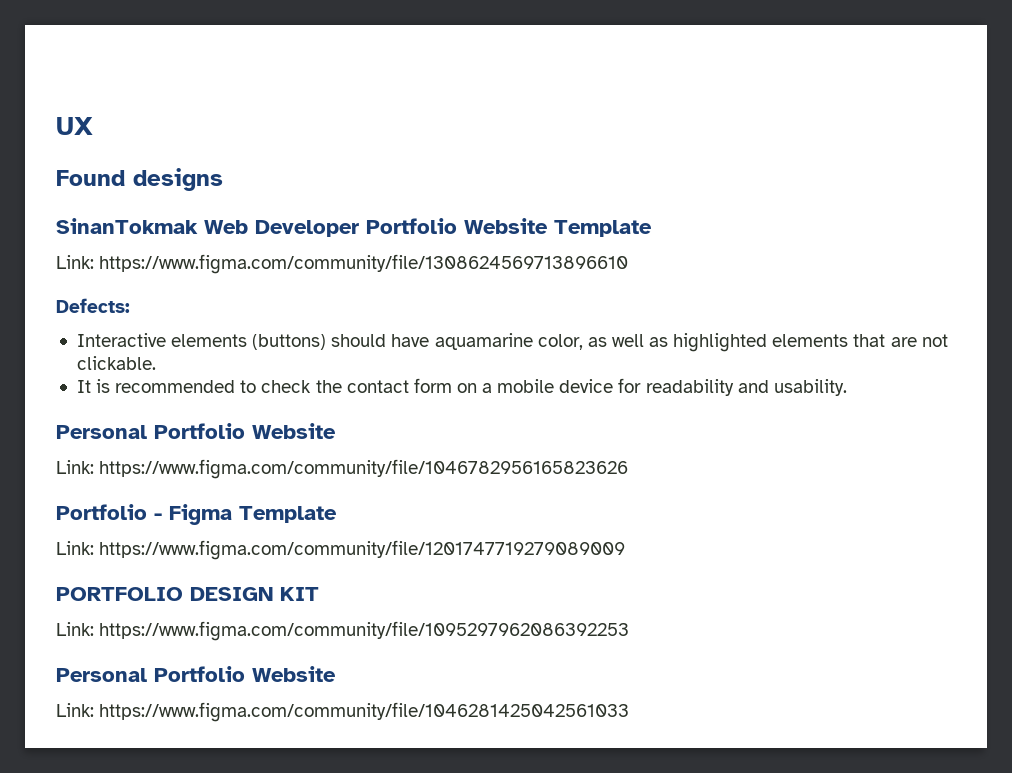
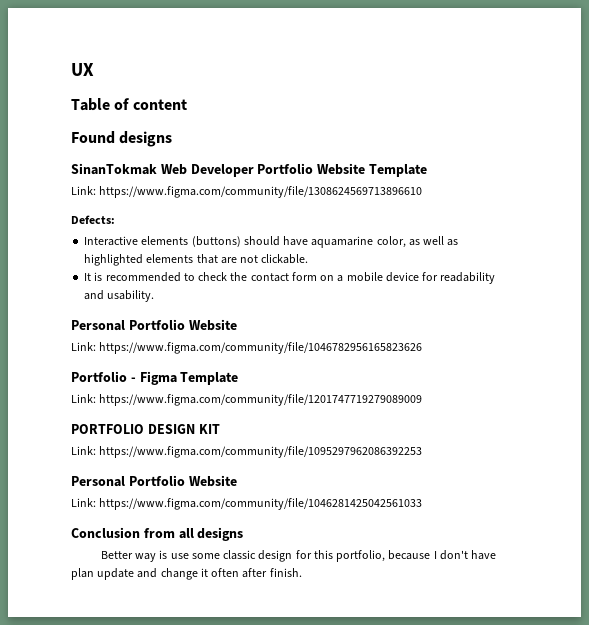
+ Table of content
+ Conclusion from all designs
+ Better way is use some classic design for this portfolio, because I don't have plan update and change it often after finish.

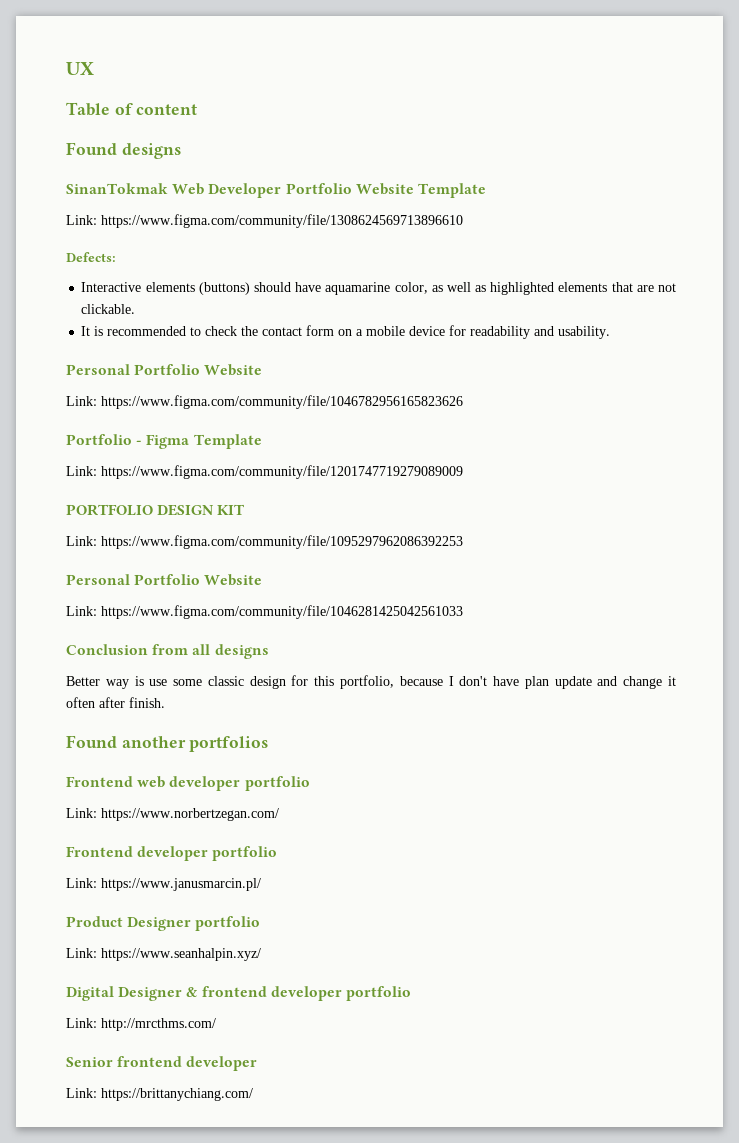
+ Found another portfolios
+ Frontend web developer portfolio
+ Link: https://www.norbertzegan.com/
+ Frontend developer portfolio
+ Link: https://www.janusmarcin.pl/
+ Product Designer portfolio
+ Link: https://www.seanhalpin.xyz/
+ Digital Designer & frontend developer portfolio
+ Link: http://mrcthms.com/
+ Senior frontend developer
+ Link: https://brittanychiang.com/

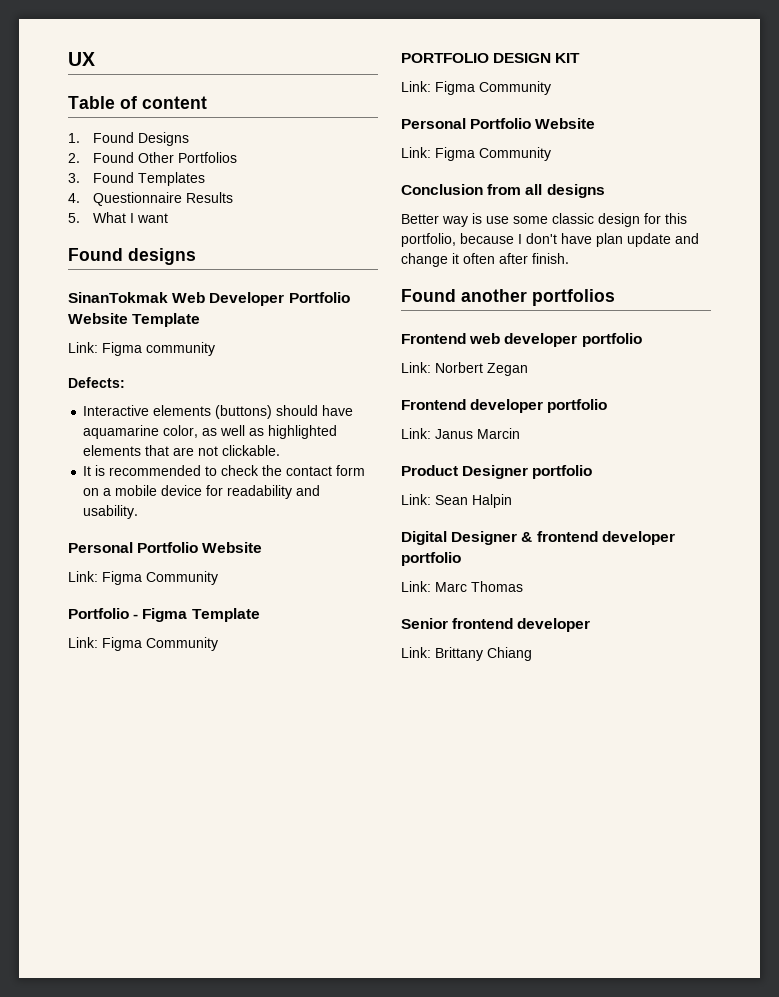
+ 1. Found Designs
+ 2. Found Other Portfolios
+ 3. Found Templates
+ 4. Questionnaire Results
+ 5. What I want
- Link: https://www.figma.com/community/file/1308624569713896610
+ Link: Figma community
  It is recommended to check the contact form on a mobile device for readability and usability.
  Personal Portfolio Website
- Link: https://www.figma.com/community/file/1046782956165823626
+ Link: Figma Community
  Portfolio - Figma Template
- Link: https://www.figma.com/community/file/1201747719279089009
+ Link: Figma Community
  PORTFOLIO DESIGN KIT
- Link: https://www.figma.com/community/file/1095297962086392253
+ Link: Figma Community
  Personal Portfolio Website
- Link: https://www.figma.com/community/file/1046281425042561033
+ Link: Figma Community
- Link: https://www.norbertzegan.com/
+ Link: Norbert Zegan
- Link: https://www.janusmarcin.pl/
+ Link: Janus Marcin
- Link: https://www.seanhalpin.xyz/
+ Link: Sean Halpin
- Link: http://mrcthms.com/
+ Link: Marc Thomas
- Link: https://brittanychiang.com/
+ Link: Brittany Chiang

